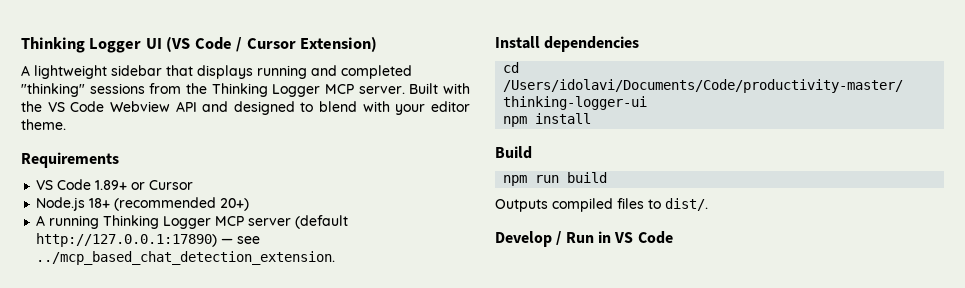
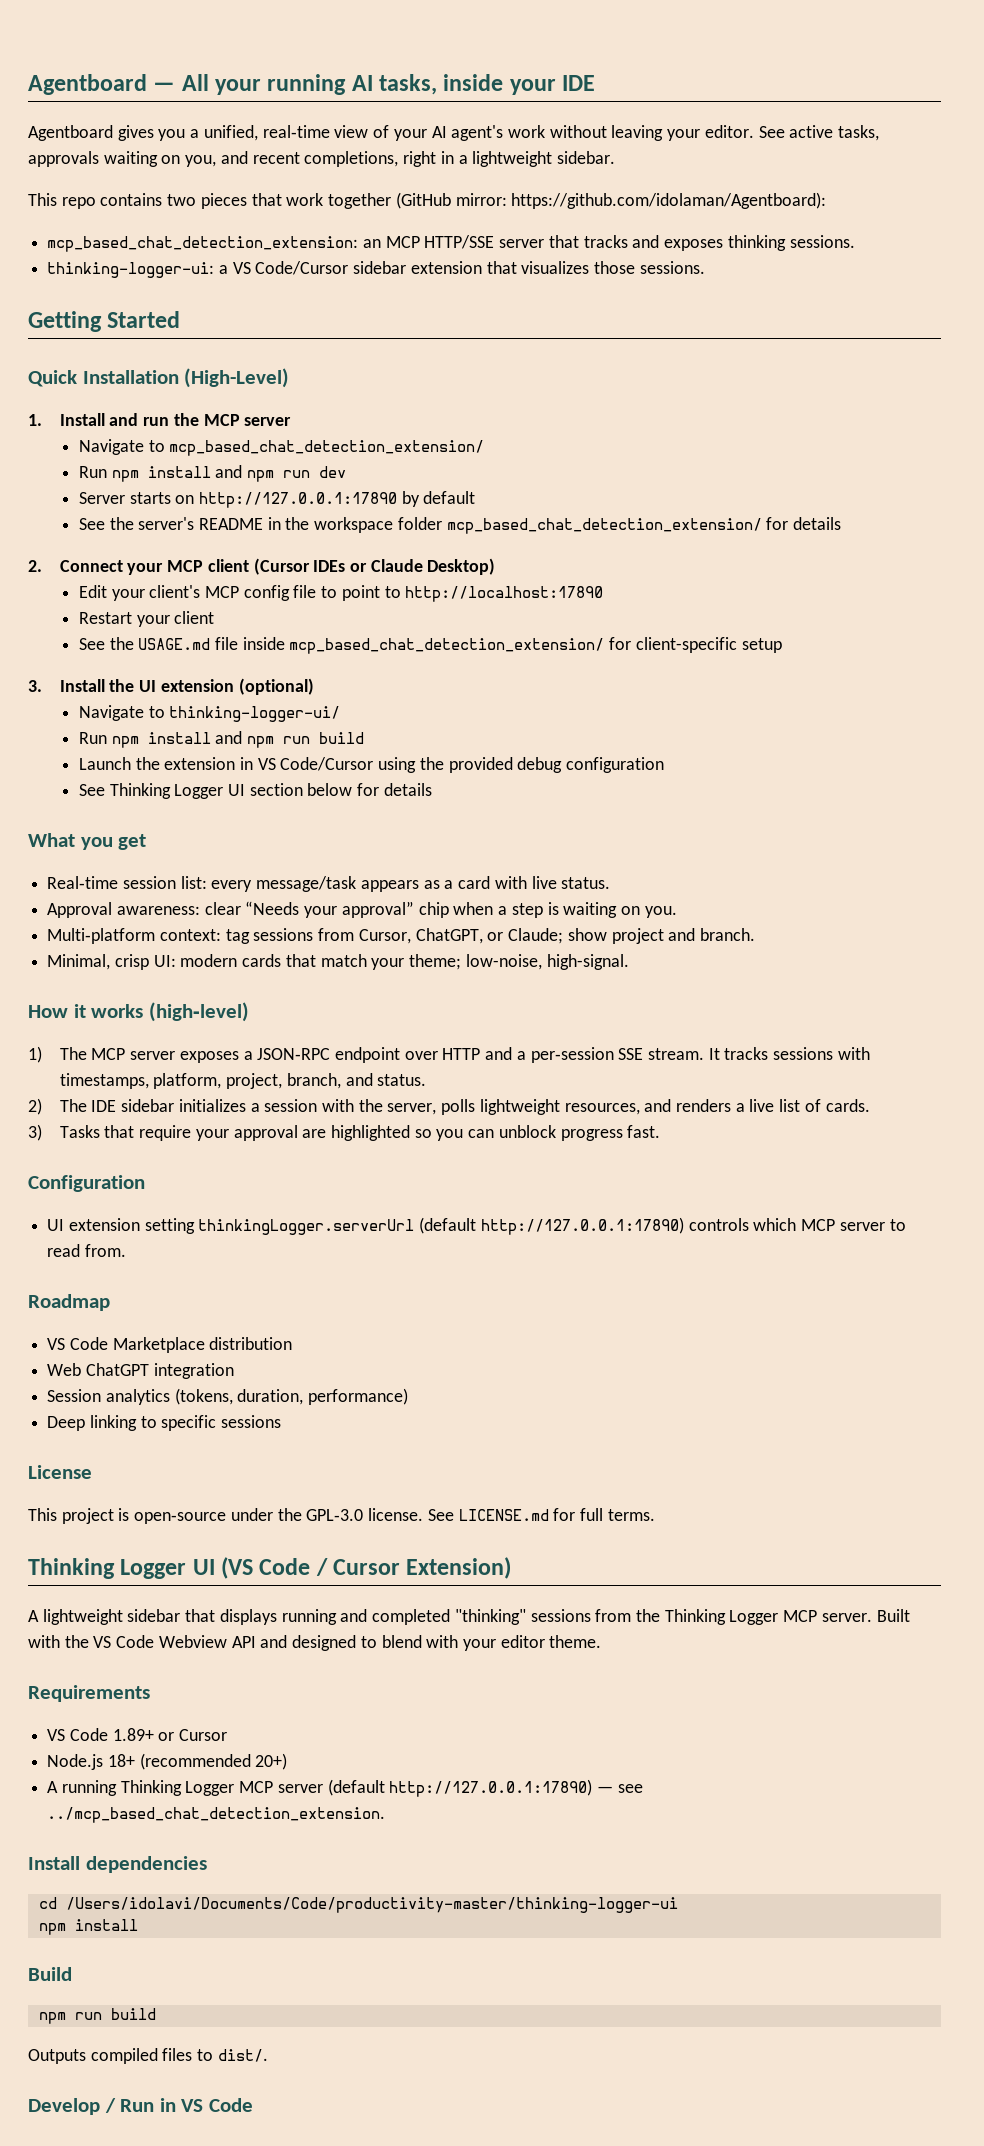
+ Agentboard — All your running AI tasks, inside your IDE
+ Agentboard gives you a unified, real‑time view of your AI agent's work without leaving your editor. See active tasks, approvals waiting on you, and recent completions, right in a lightweight sidebar.
+ This repo contains two pieces that work together (GitHub mirror: https://github.com/idolaman/Agentboard):
+ mcp_based_chat_detection_extension: an MCP HTTP/SSE server that tracks and exposes thinking sessions.
+ thinking-logger-ui: a VS Code/Cursor sidebar extension that visualizes those sessions.
+ Getting Started
+ Quick Installation (High-Level)
+ 1. Install and run the MCP server
+ Navigate to mcp_based_chat_detection_extension/
+ Run npm install and npm run dev
+ Server starts on http://127.0.0.1:17890 by default
+ See the server's README in the workspace folder mcp_based_chat_detection_extension/ for details
+ 2. Connect your MCP client (Cursor IDEs or Claude Desktop)
+ Edit your client's MCP config file to point to http://localhost:17890
+ Restart your client
+ See the USAGE.md file inside mcp_based_chat_detection_extension/ for client-specific setup
+ 3. Install the UI extension (optional)
+ Navigate to thinking-logger-ui/
+ Run npm install and npm run build
+ Launch the extension in VS Code/Cursor using the provided debug configuration
+ See Thinking Logger UI section below for details
+ What you get
+ Real‑time session list: every message/task appears as a card with live status.
+ Approval awareness: clear “Needs your approval” chip when a step is waiting on you.
+ Multi‑platform context: tag sessions from Cursor, ChatGPT, or Claude; show project and branch.
+ Minimal, crisp UI: modern cards that match your theme; low-noise, high-signal.
+ How it works (high‑level)
+ 1) The MCP server exposes a JSON‑RPC endpoint over HTTP and a per‑session SSE stream. It tracks sessions with timestamps, platform, project, branch, and status.
+ 2) The IDE sidebar initializes a session with the server, polls lightweight resources, and renders a live list of cards.
+ 3) Tasks that require your approval are highlighted so you can unblock progress fast.
+ Configuration
+ UI extension setting thinkingLogger.serverUrl (default http://127.0.0.1:17890) controls which MCP server to read from.
+ Roadmap
+ VS Code Marketplace distribution
+ Web ChatGPT integration
+ Session analytics (tokens, duration, performance)
+ Deep linking to specific sessions
+ License
+ This project is open‑source under the GPL‑3.0 license. See LICENSE.md for full terms.

